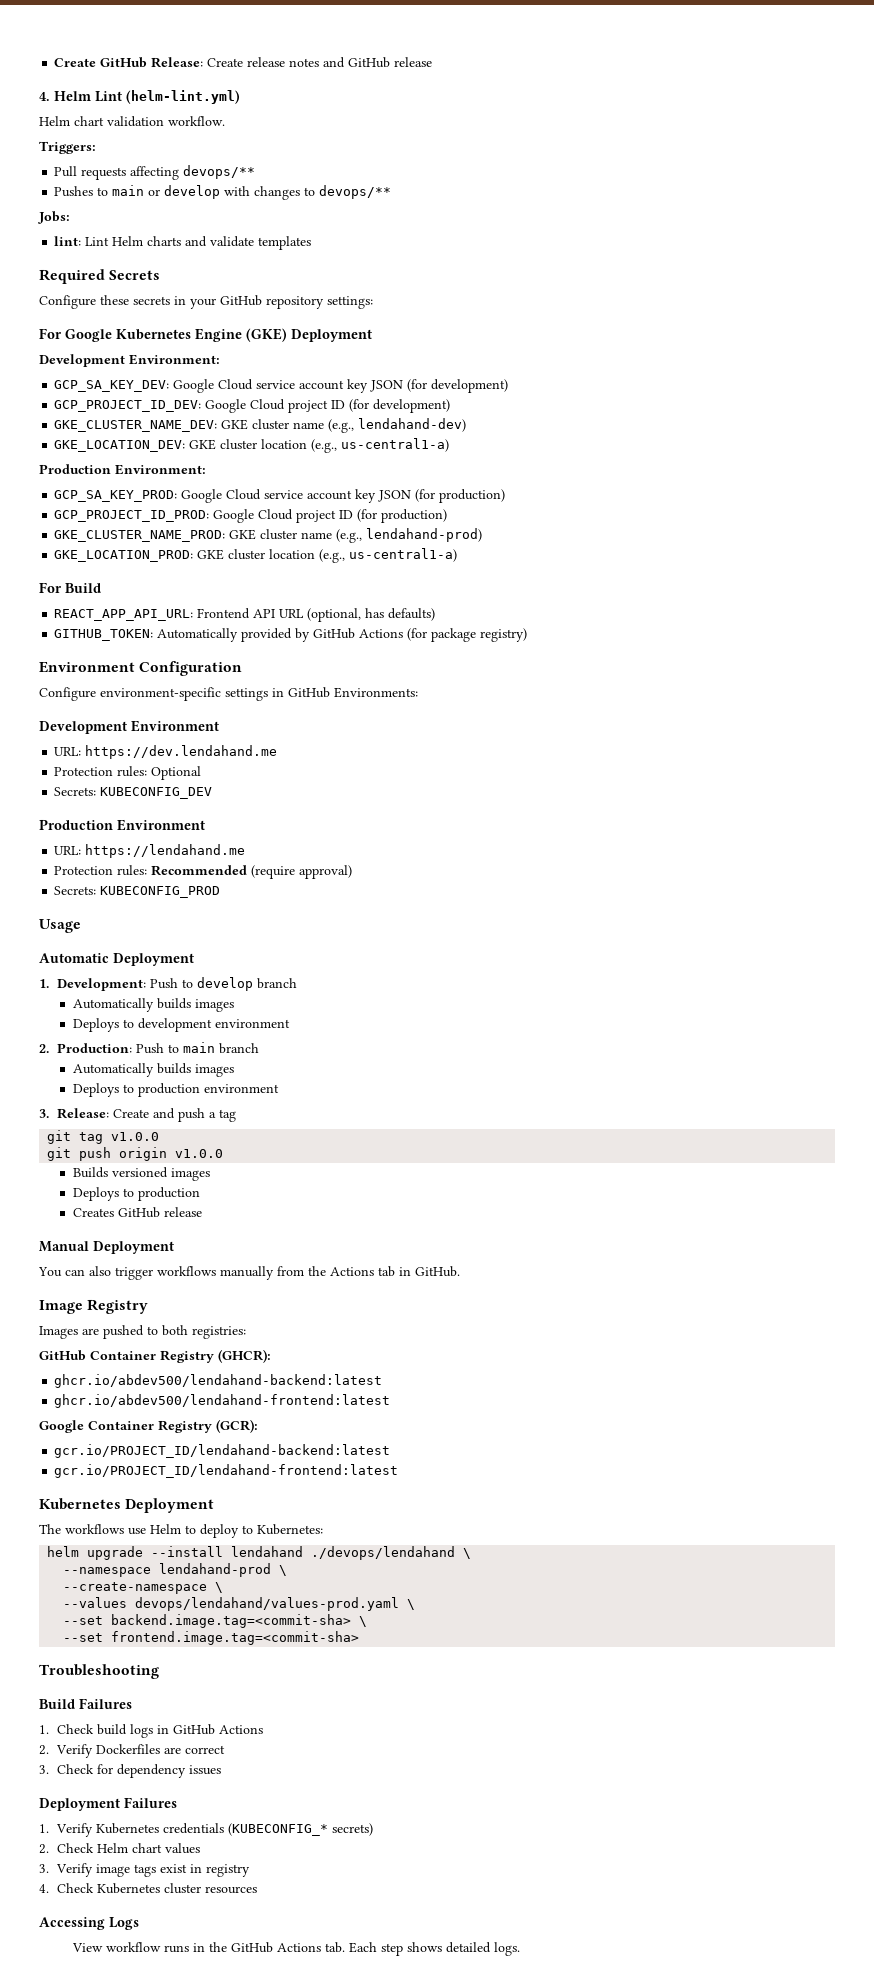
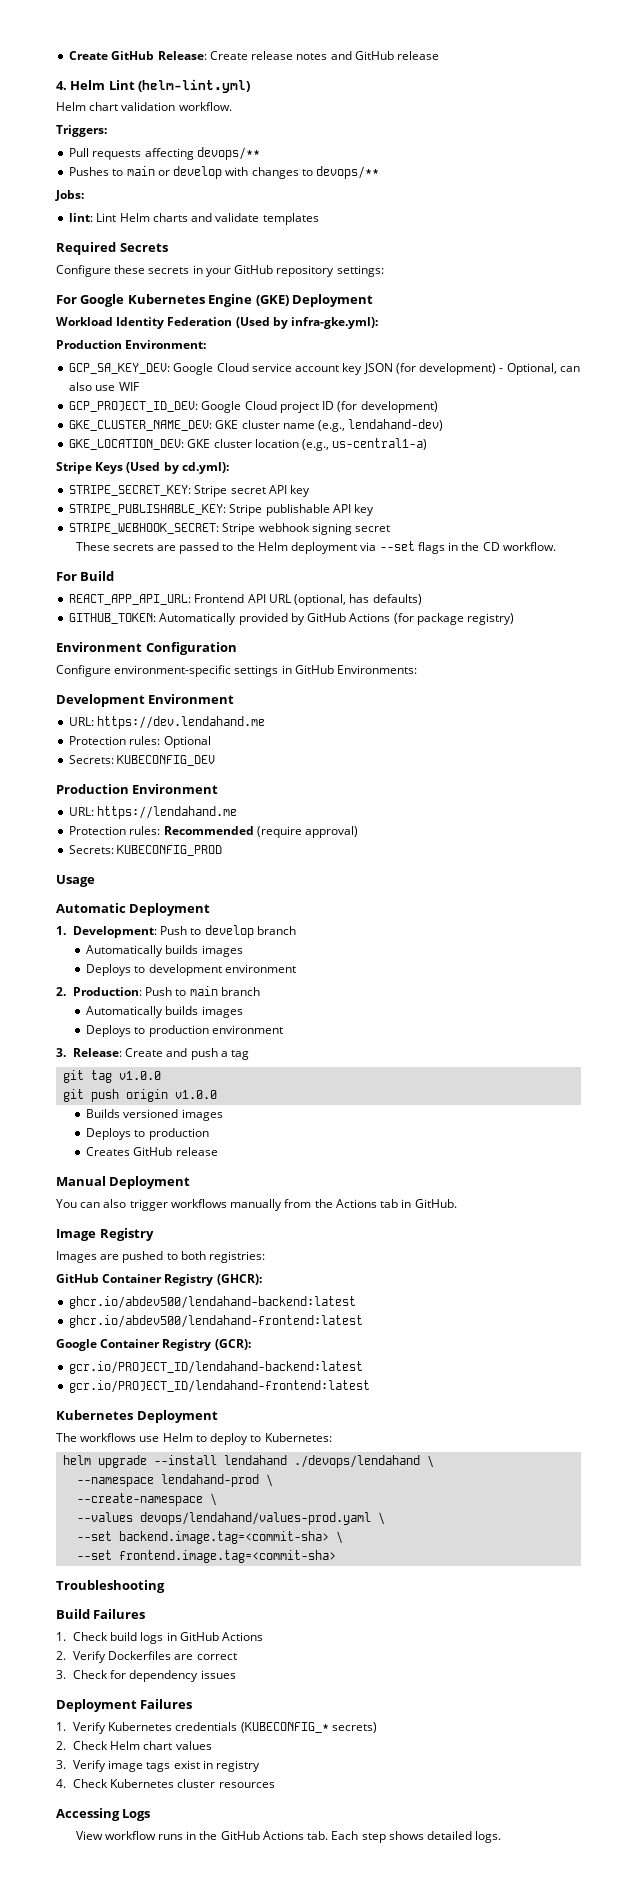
- Development Environment:
+ Workload Identity Federation (Used by infra-gke.yml):
+ Production Environment:
- GCP_SA_KEY_DEV: Google Cloud service account key JSON (for development)
+ GCP_SA_KEY_DEV: Google Cloud service account key JSON (for development) - Optional, can also use WIF
- Production Environment:
- GCP_SA_KEY_PROD: Google Cloud service account key JSON (for production)
- GCP_PROJECT_ID_PROD: Google Cloud project ID (for production)
- GKE_CLUSTER_NAME_PROD: GKE cluster name (e.g., lendahand-prod)
- GKE_LOCATION_PROD: GKE cluster location (e.g., us-central1-a)
+ Stripe Keys (Used by cd.yml):
+ STRIPE_SECRET_KEY: Stripe secret API key
+ STRIPE_PUBLISHABLE_KEY: Stripe publishable API key
+ STRIPE_WEBHOOK_SECRET: Stripe webhook signing secret
+ These secrets are passed to the Helm deployment via --set flags in the CD workflow.

